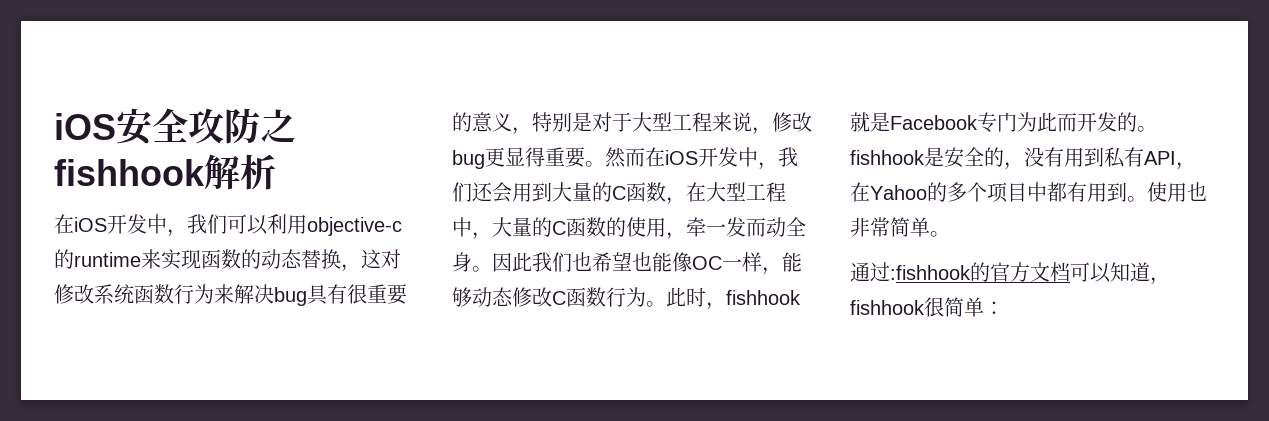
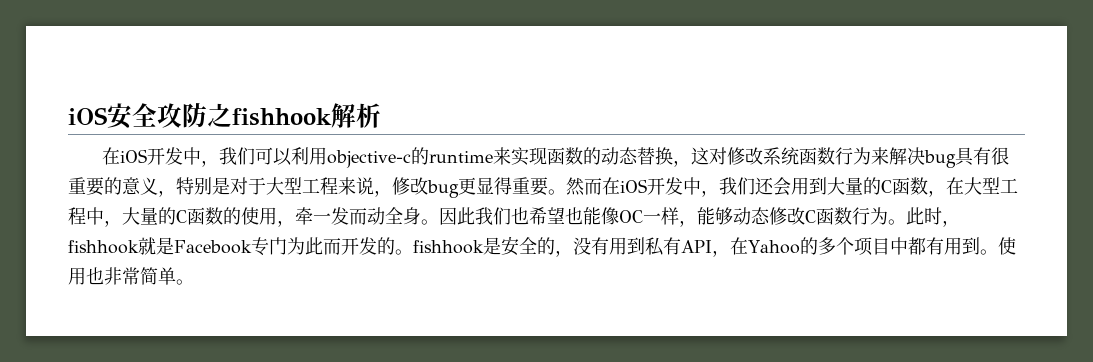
- 通过:fishhook的官方文档可以知道，fishhook很简单：

